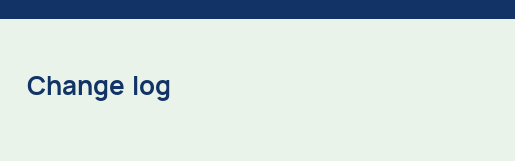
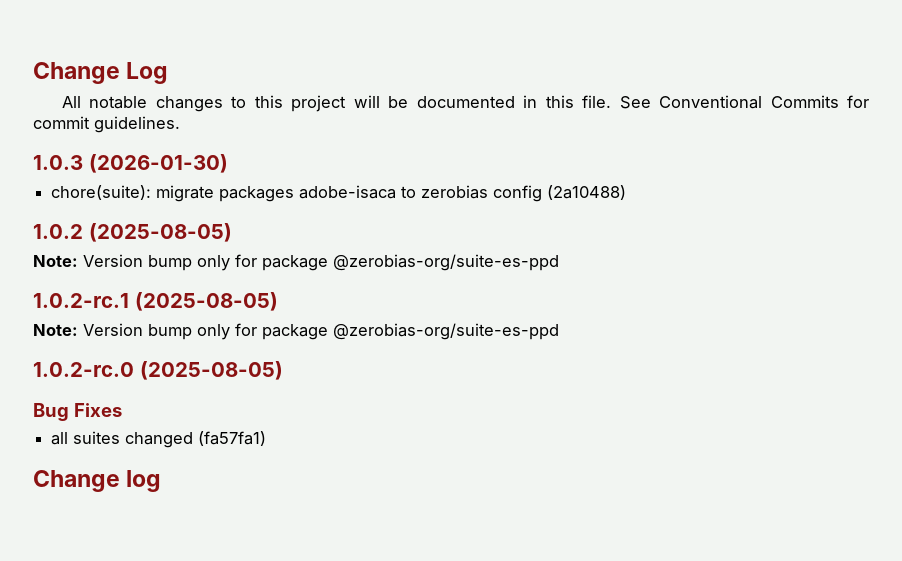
+ Change Log
+ All notable changes to this project will be documented in this file. See Conventional Commits for commit guidelines.
+ 1.0.3 (2026-01-30)
+ chore(suite): migrate packages adobe-isaca to zerobias config (2a10488)
+ 1.0.2 (2025-08-05)
+ Note: Version bump only for package @zerobias-org/suite-es-ppd
+ 1.0.2-rc.1 (2025-08-05)
+ Note: Version bump only for package @zerobias-org/suite-es-ppd
+ 1.0.2-rc.0 (2025-08-05)
+ Bug Fixes
+ all suites changed (fa57fa1)

